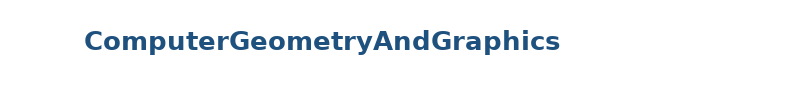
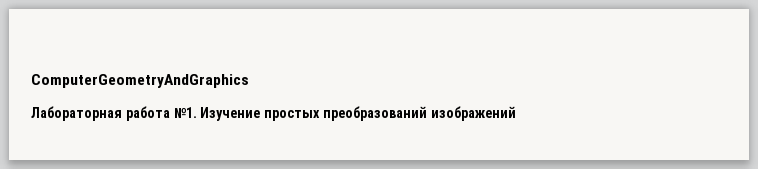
+ Лабораторная работа №1. Изучение простых преобразований изображений

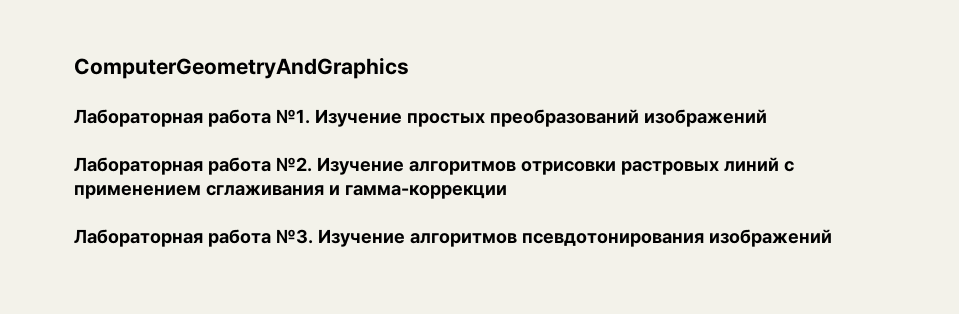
+ Лабораторная работа №2. Изучение алгоритмов отрисовки растровых линий с применением сглаживания и гамма-коррекции
+ Лабораторная работа №3. Изучение алгоритмов псевдотонирования изображений

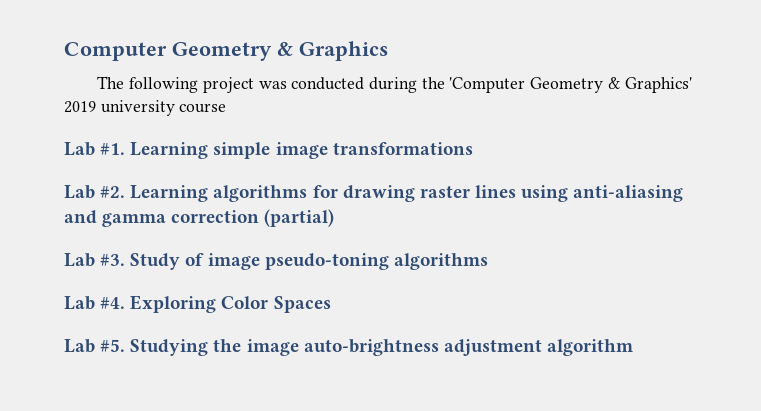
- ComputerGeometryAndGraphics
- Лабораторная работа №1. Изучение простых преобразований изображений
- Лабораторная работа №2. Изучение алгоритмов отрисовки растровых линий с применением сглаживания и гамма-коррекции
- Лабораторная работа №3. Изучение алгоритмов псевдотонирования изображений
+ Computer Geometry & Graphics
+ The following project was conducted during the 'Computer Geometry & Graphics' 2019 university course
+ Lab #1. Learning simple image transformations
+ Lab #2. Learning algorithms for drawing raster lines using anti-aliasing and gamma correction (partial)
+ Lab #3. Study of image pseudo-toning algorithms
+ Lab #4. Exploring Color Spaces
+ Lab #5. Studying the image auto-brightness adjustment algorithm

